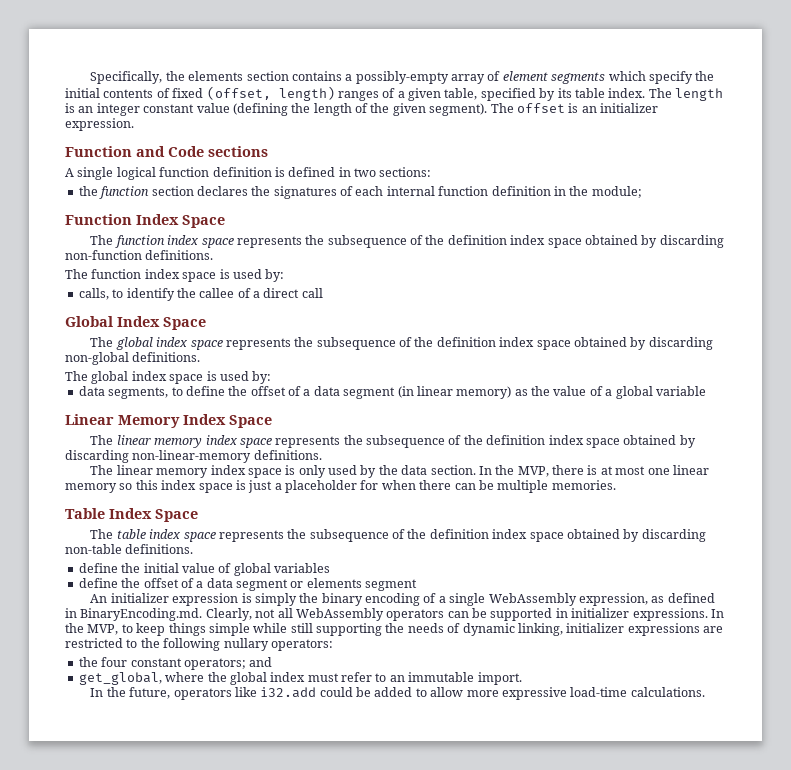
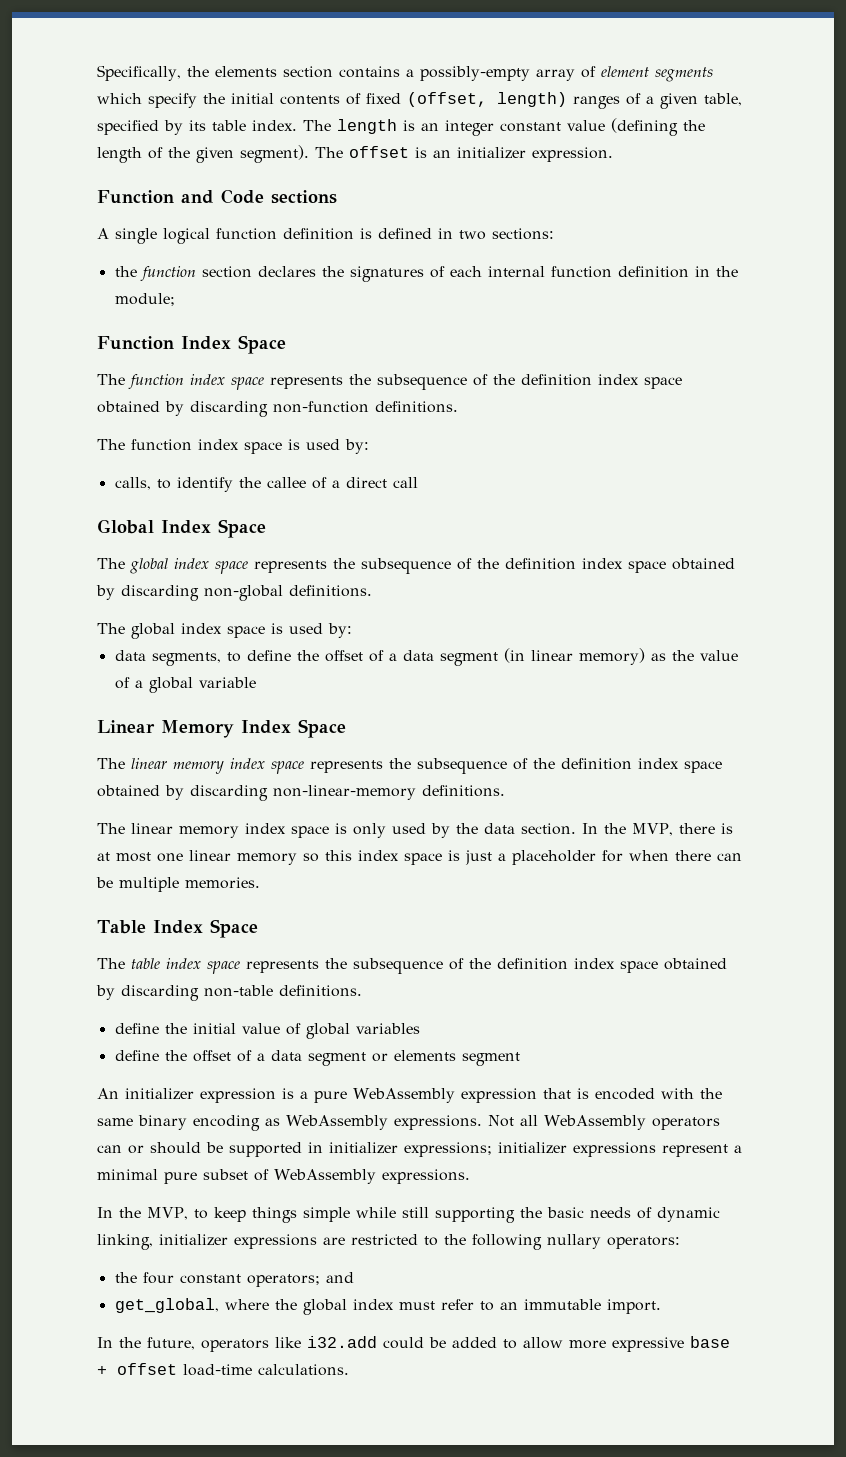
- An initializer expression is simply the binary encoding of a single WebAssembly expression, as defined in BinaryEncoding.md. Clearly, not all WebAssembly operators can be supported in initializer expressions. In the MVP, to keep things simple while still supporting the needs of dynamic linking, initializer expressions are restricted to the following nullary operators:
+ An initializer expression is a pure WebAssembly expression that is encoded with the same binary encoding as WebAssembly expressions. Not all WebAssembly operators can or should be supported in initializer expressions; initializer expressions represent a minimal pure subset of WebAssembly expressions.
+ In the MVP, to keep things simple while still supporting the basic needs of dynamic linking, initializer expressions are restricted to the following nullary operators:
- In the future, operators like i32.add could be added to allow more expressive load-time calculations.
+ In the future, operators like i32.add could be added to allow more expressive base + offset load-time calculations.

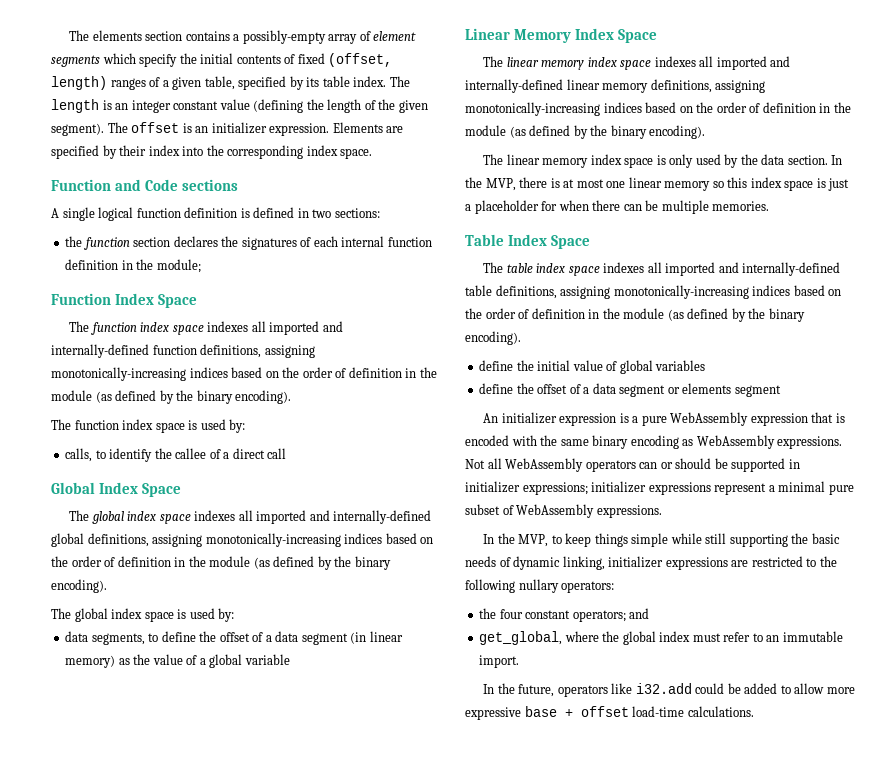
- Specifically, the elements section contains a possibly-empty array of element segments which specify the initial contents of fixed (offset, length) ranges of a given table, specified by its table index.
+ The elements section contains a possibly-empty array of element segments which specify the initial contents of fixed (offset, length) ranges of a given table, specified by its table index.
+ Elements are specified by their index into the corresponding index space.
- The function index space represents the subsequence of the definition index space obtained by discarding non-function definitions.
+ The function index space indexes all imported and internally-defined function definitions, assigning monotonically-increasing indices based on the order of definition in the module (as defined by the binary encoding).
- The global index space represents the subsequence of the definition index space obtained by discarding non-global definitions.
+ The global index space indexes all imported and internally-defined global definitions, assigning monotonically-increasing indices based on the order of definition in the module (as defined by the binary encoding).
- The linear memory index space represents the subsequence of the definition index space obtained by discarding non-linear-memory definitions.
+ The linear memory index space indexes all imported and internally-defined linear memory definitions, assigning monotonically-increasing indices based on the order of definition in the module (as defined by the binary encoding).
- The table index space represents the subsequence of the definition index space obtained by discarding non-table definitions.
+ The table index space indexes all imported and internally-defined table definitions, assigning monotonically-increasing indices based on the order of definition in the module (as defined by the binary encoding).

